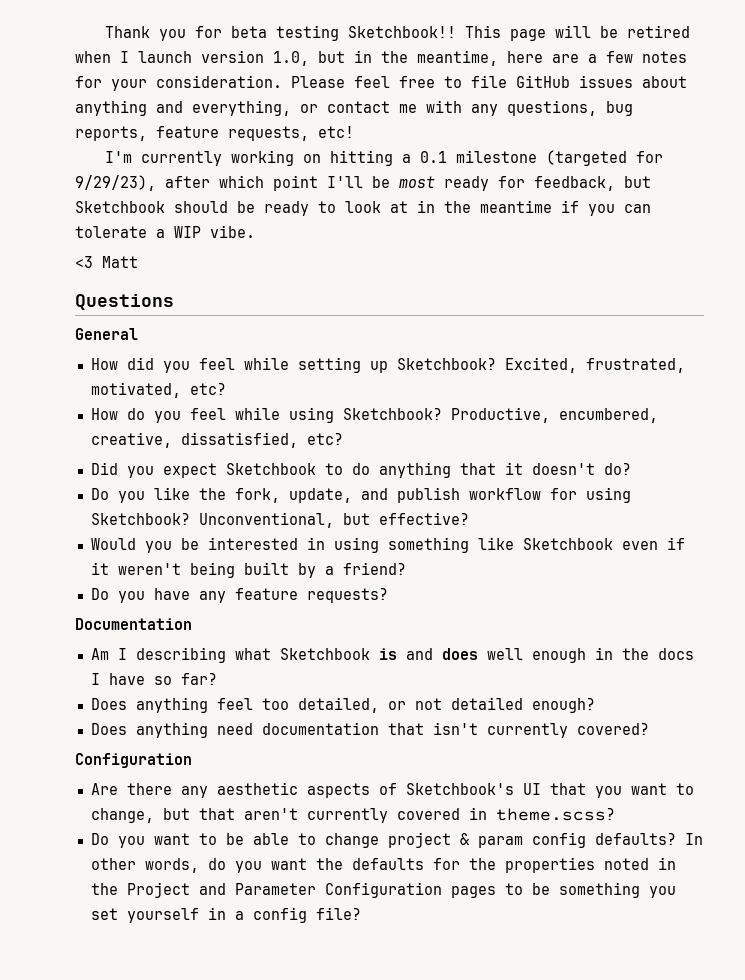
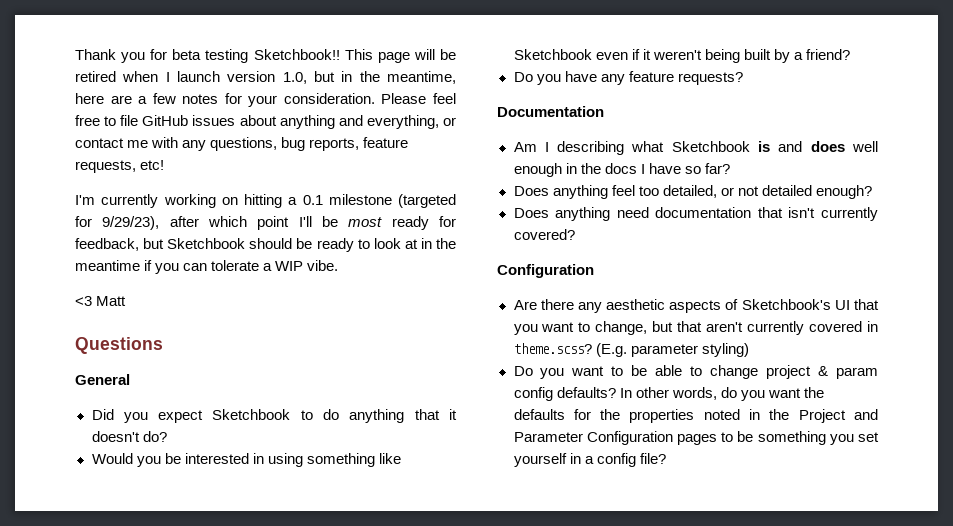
- How did you feel while setting up Sketchbook? Excited, frustrated, motivated, etc?
- How do you feel while using Sketchbook? Productive, encumbered, creative, dissatisfied, etc?
- Do you like the fork, update, and publish workflow for using Sketchbook? Unconventional, but effective?
+ (E.g. parameter styling)

